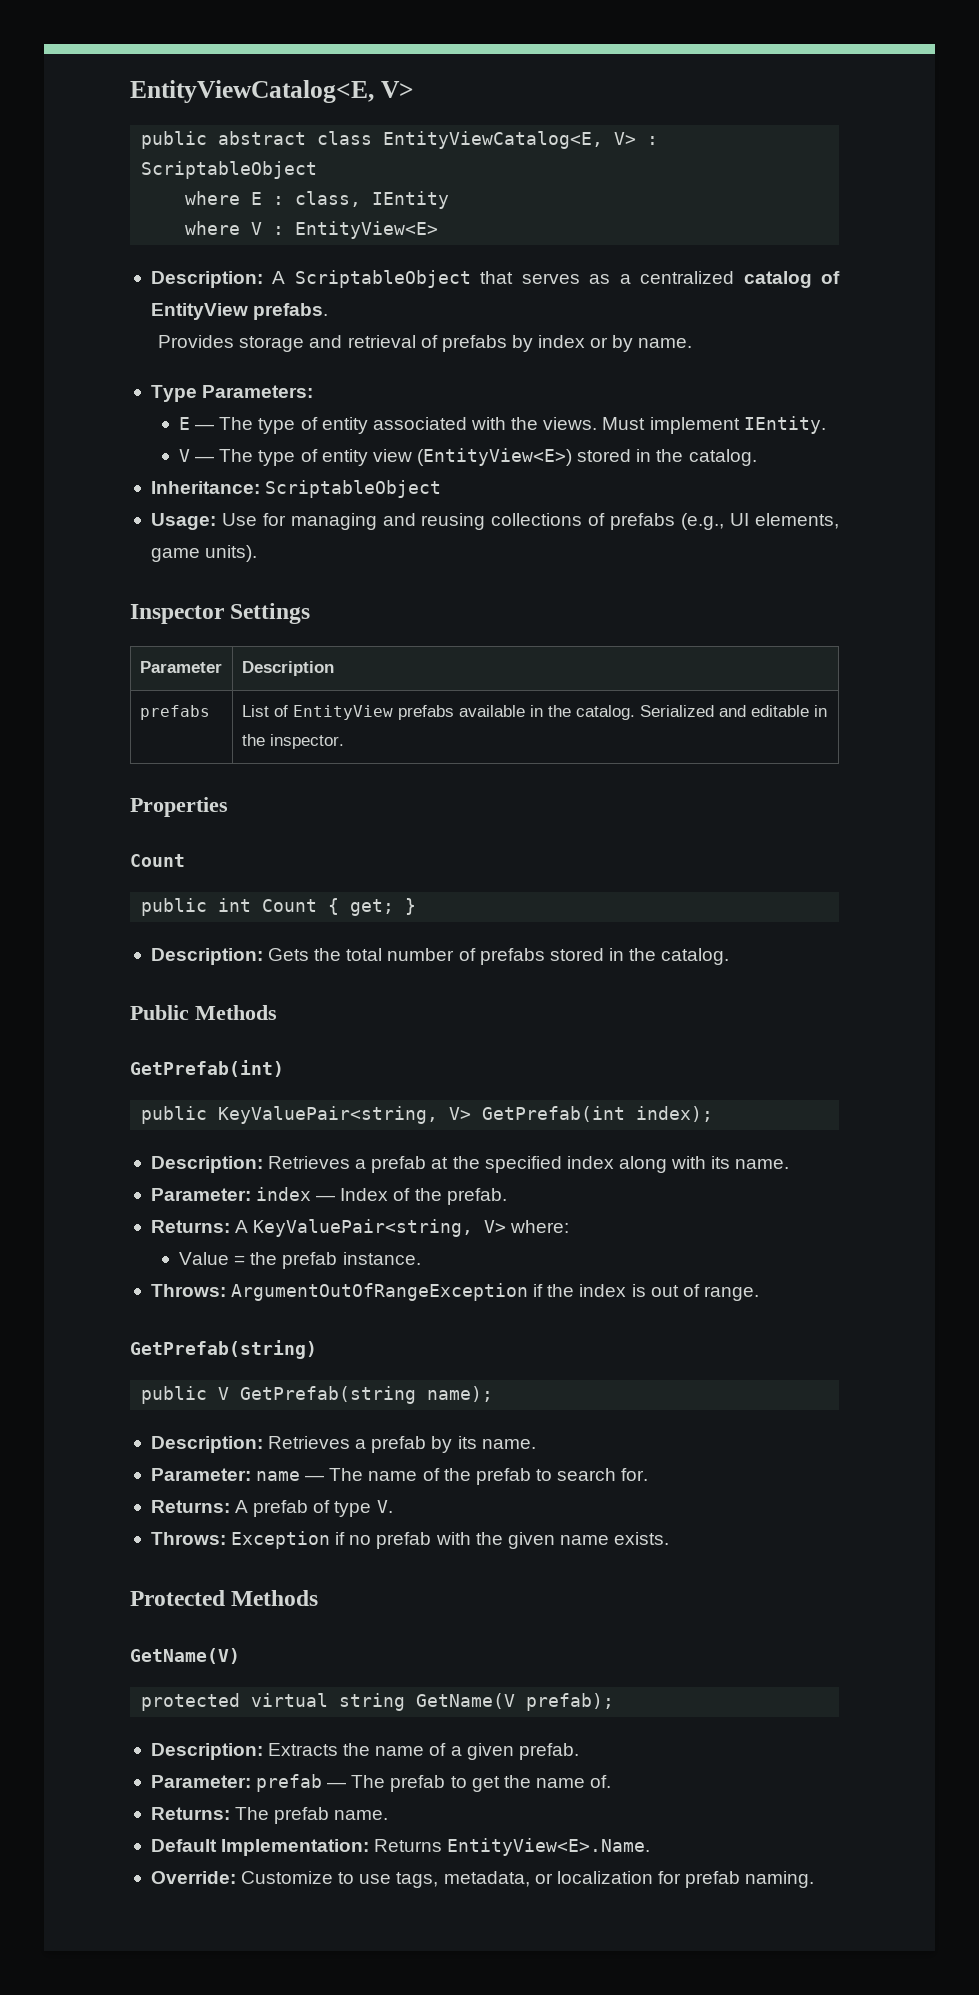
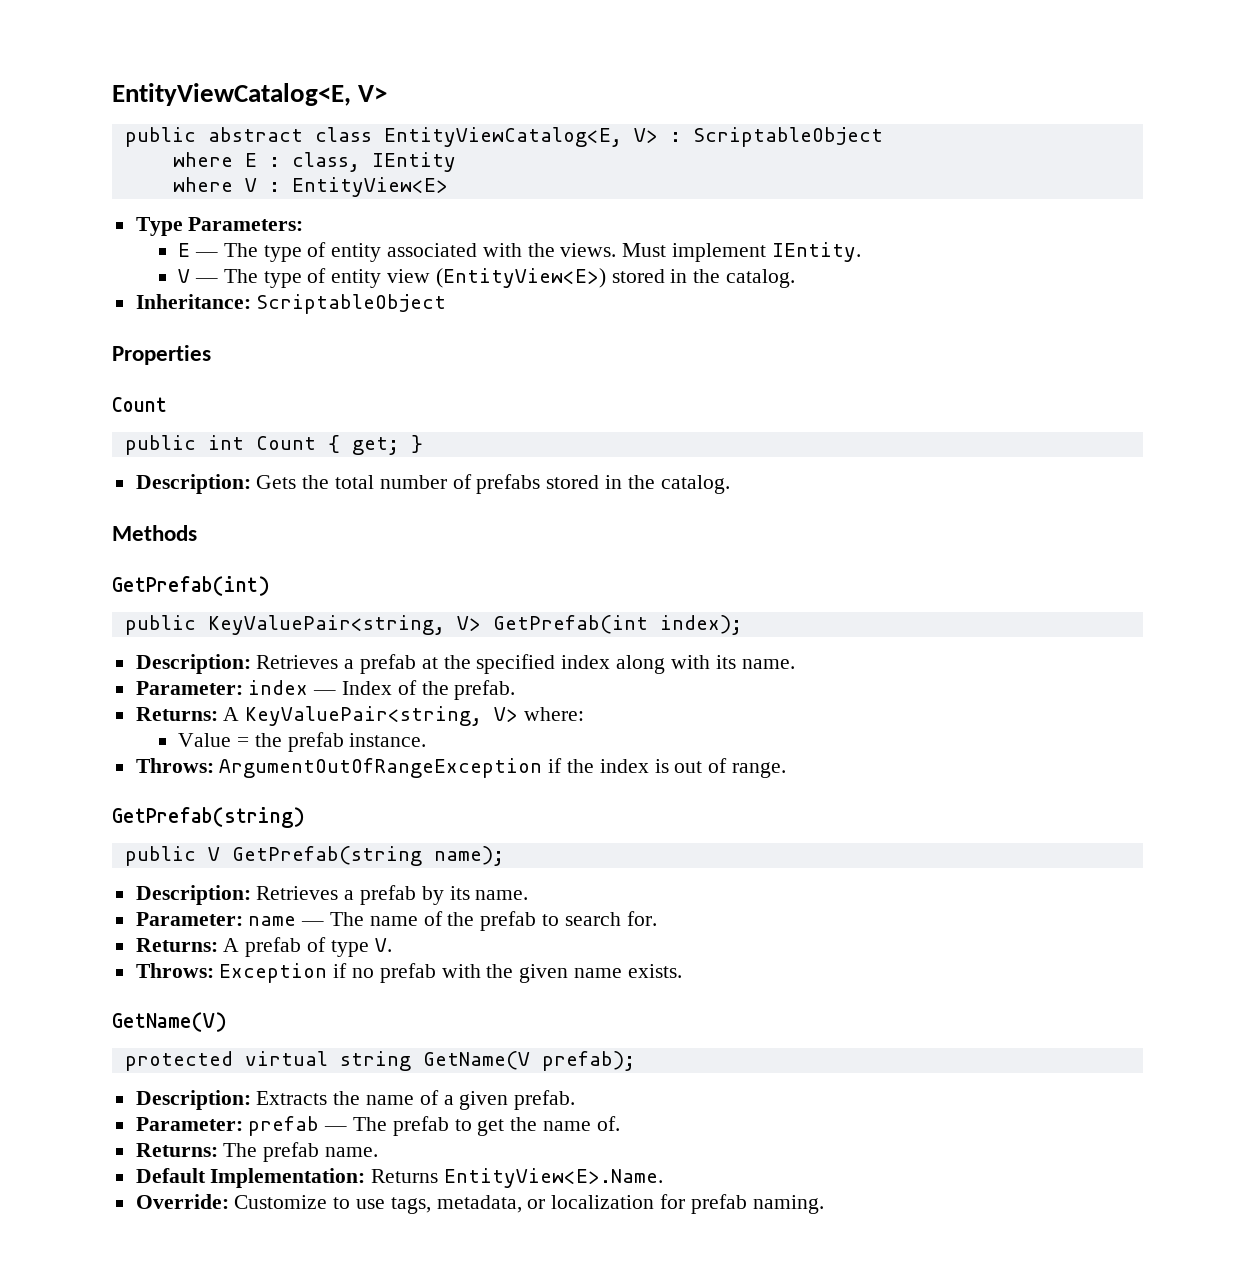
- Description: A ScriptableObject that serves as a centralized catalog of EntityView prefabs.
- Provides storage and retrieval of prefabs by index or by name.
- Usage: Use for managing and reusing collections of prefabs (e.g., UI elements, game units).
- Inspector Settings
- Parameter | Description
- prefabs | List of EntityView prefabs available in the catalog. Serialized and editable in the inspector.
- Public Methods
+ Methods
- Protected Methods

